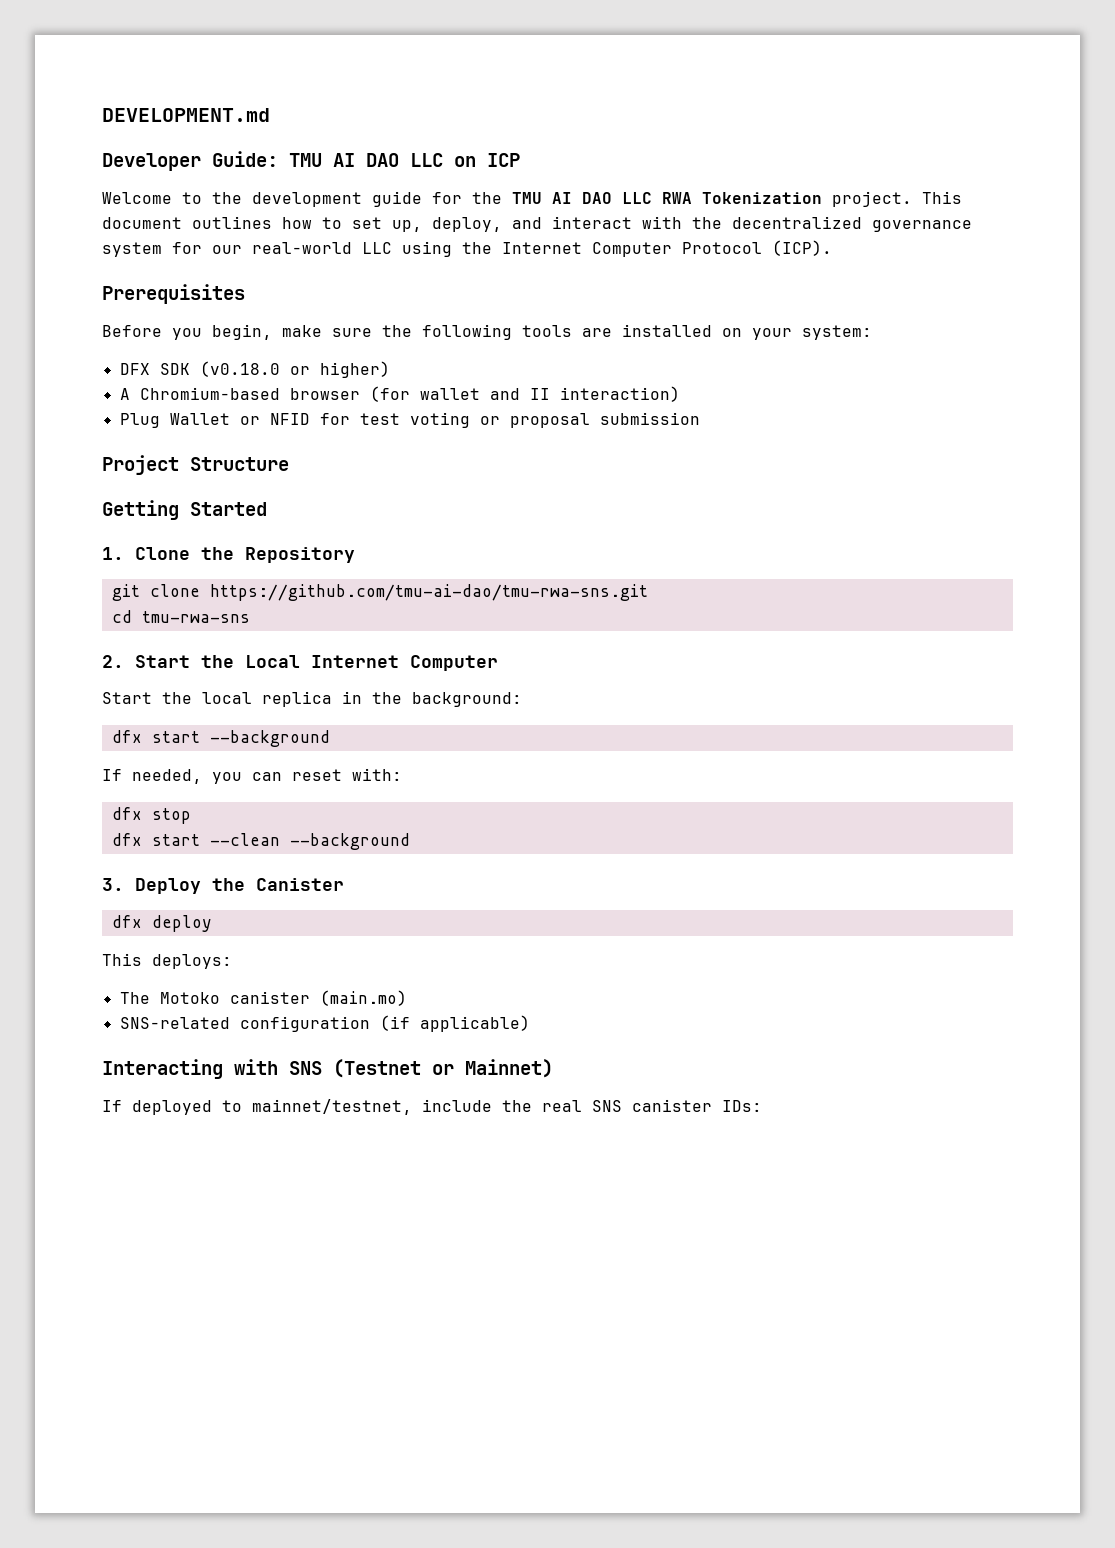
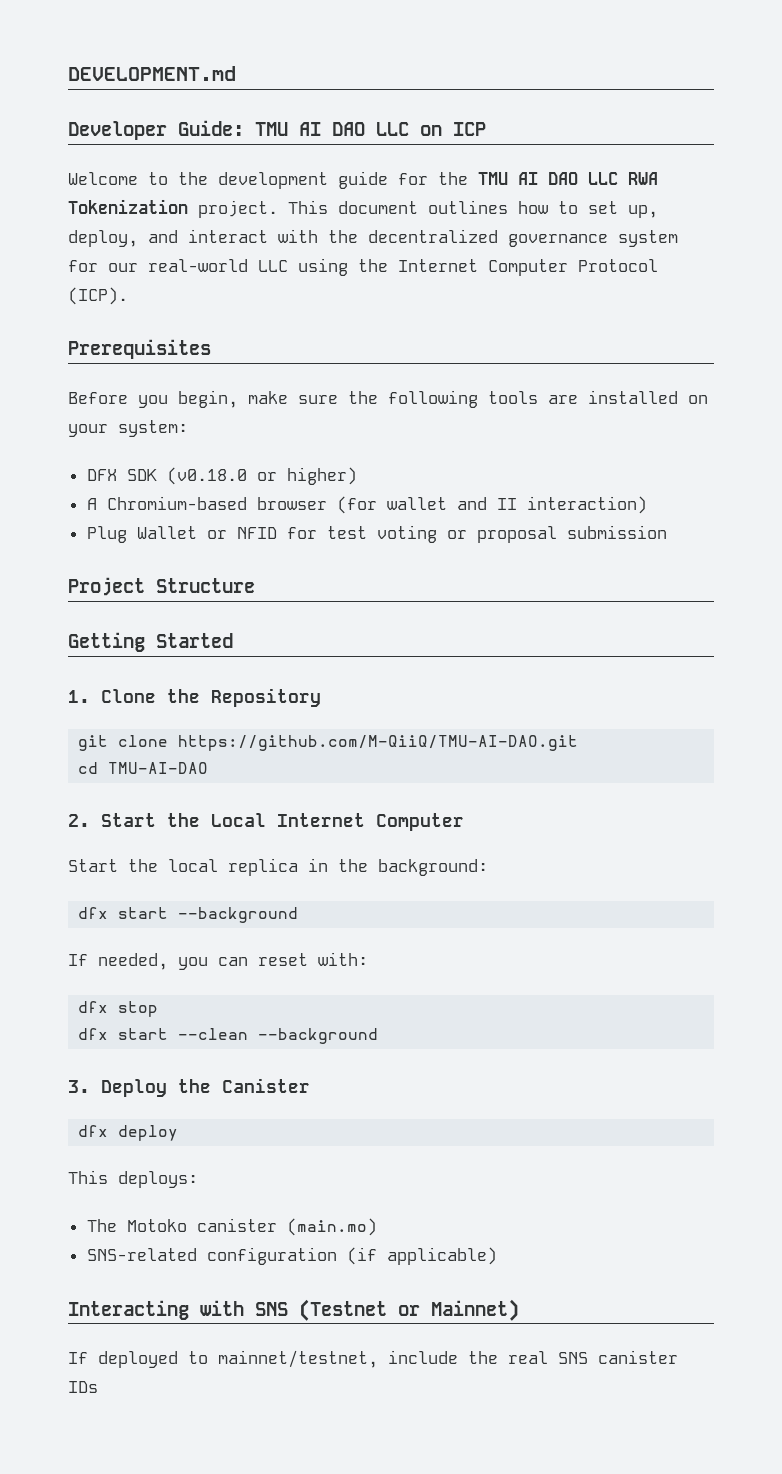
- git clone https://github.com/tmu-ai-dao/tmu-rwa-sns.git
+ git clone https://github.com/M-QiiQ/TMU-AI-DAO.git
- cd tmu-rwa-sns
+ cd TMU-AI-DAO
- If deployed to mainnet/testnet, include the real SNS canister IDs:
+ If deployed to mainnet/testnet, include the real SNS canister IDs

